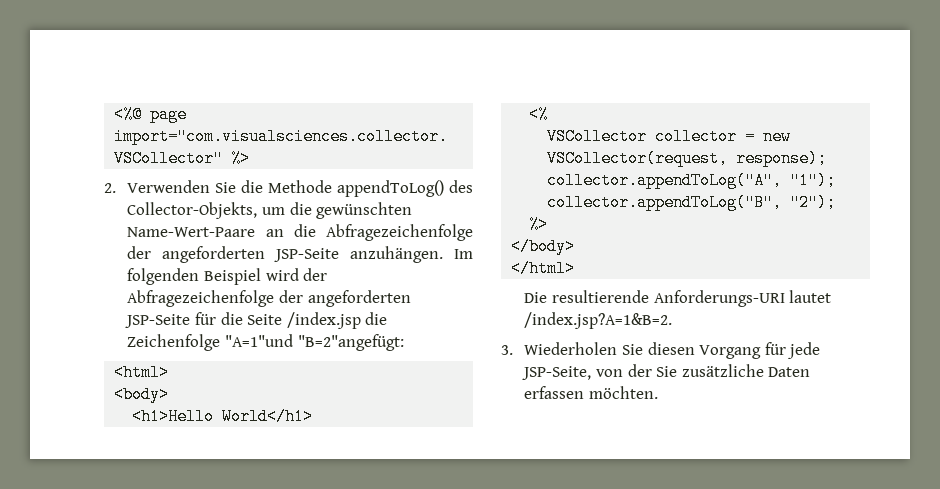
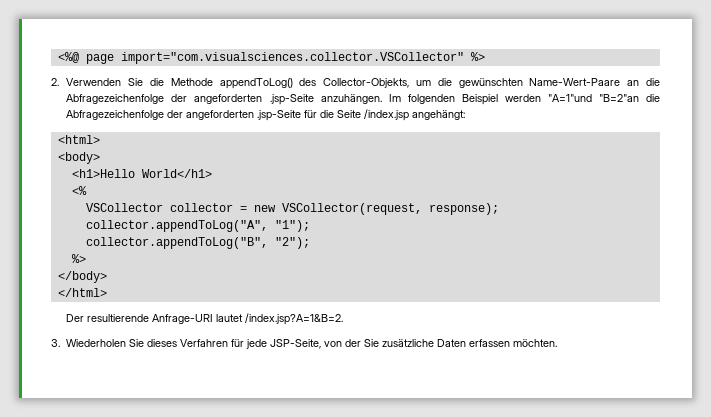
- 2. Verwenden Sie die Methode appendToLog() des Collector-Objekts, um die gewünschten Name-Wert-Paare an die Abfragezeichenfolge der angeforderten JSP-Seite anzuhängen.
+ 2. Verwenden Sie die Methode appendToLog() des Collector-Objekts, um die gewünschten Name-Wert-Paare an die Abfragezeichenfolge der angeforderten .jsp-Seite anzuhängen.
- Im folgenden Beispiel wird der Abfragezeichenfolge der angeforderten JSP-Seite für die Seite /index.jsp die Zeichenfolge "A=1"und "B=2"angefügt:
+ Im folgenden Beispiel werden "A=1"und "B=2"an die Abfragezeichenfolge der angeforderten .jsp-Seite für die Seite /index.jsp angehängt:
- Die resultierende Anforderungs-URI lautet /index.jsp?A=1&B=2.
+ Der resultierende Anfrage-URI lautet /index.jsp?A=1&B=2.
- 3. Wiederholen Sie diesen Vorgang für jede JSP-Seite, von der Sie zusätzliche Daten erfassen möchten.
+ 3. Wiederholen Sie dieses Verfahren für jede JSP-Seite, von der Sie zusätzliche Daten erfassen möchten.

